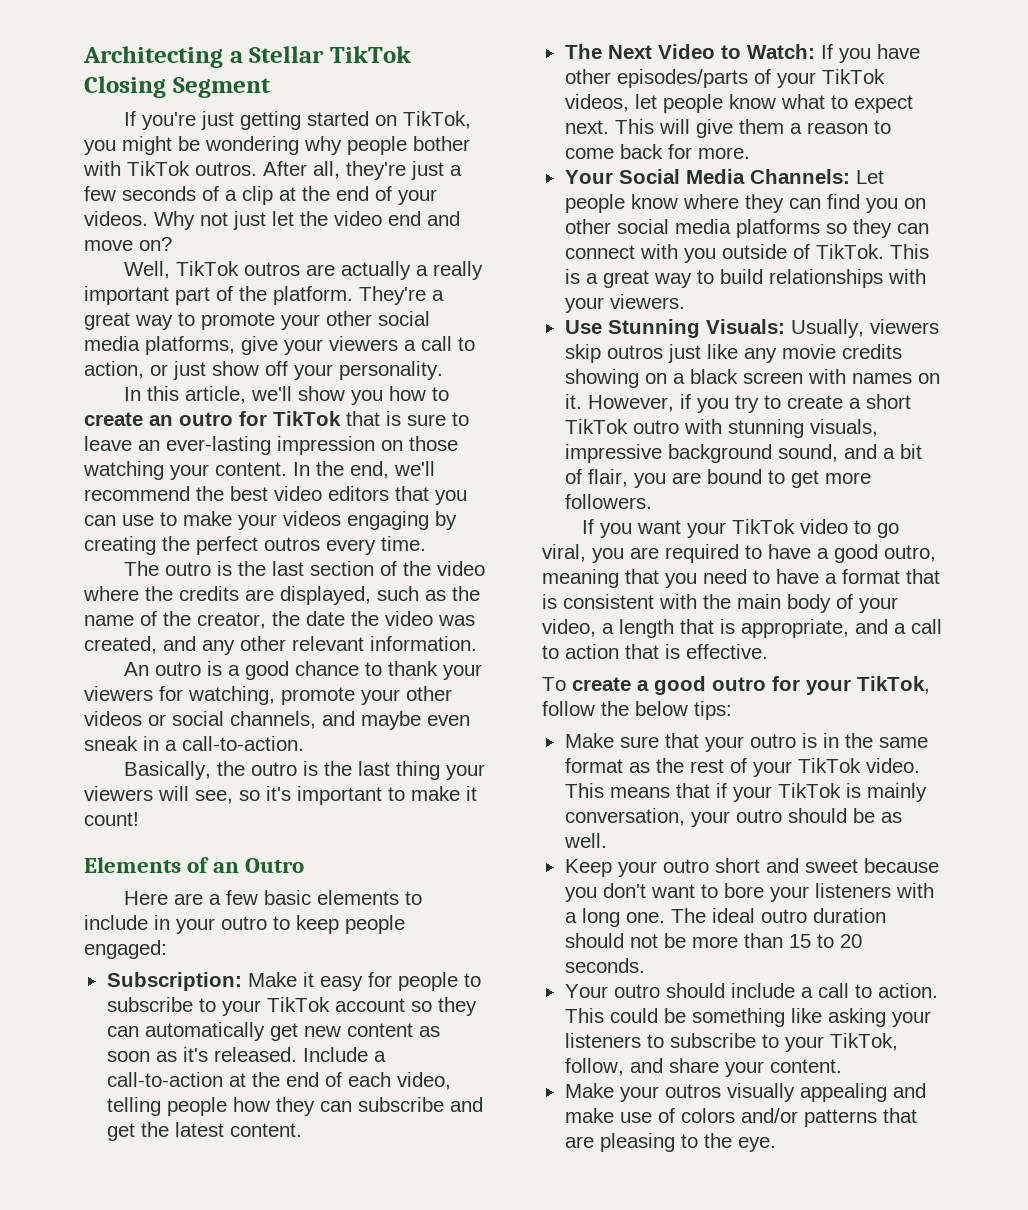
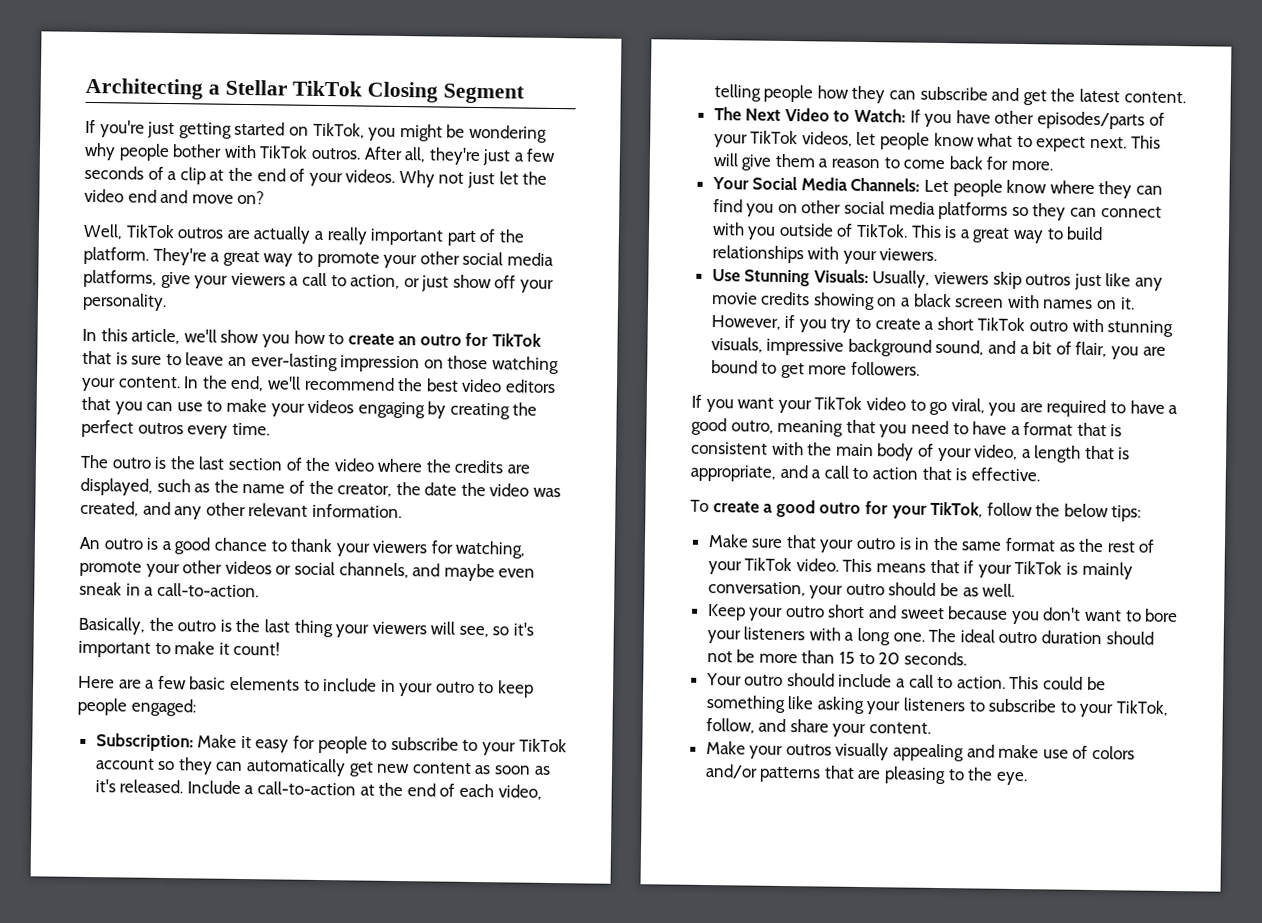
- Elements of an Outro

